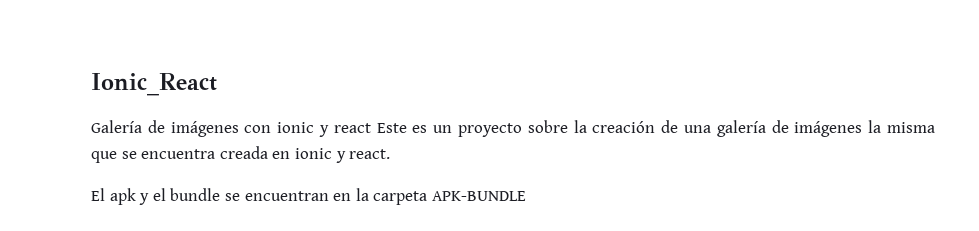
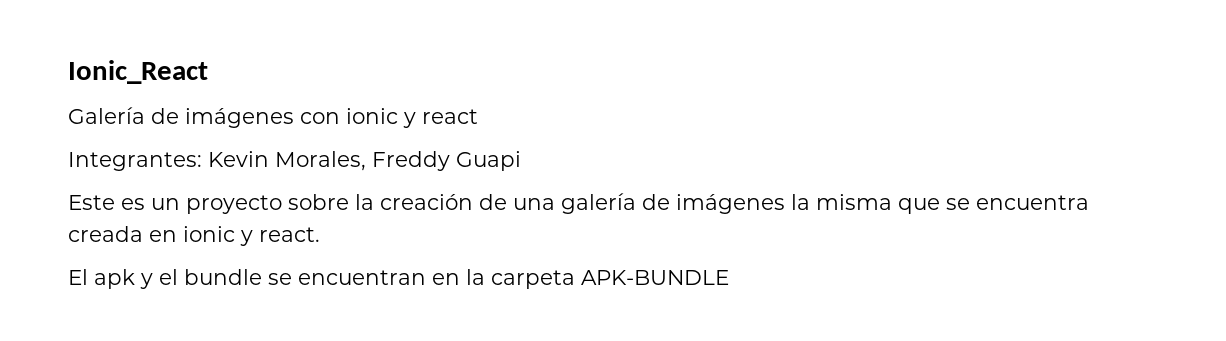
- Galería de imágenes con ionic y react Este es un proyecto sobre la creación de una galería de imágenes la misma que se encuentra creada en ionic y react.
+ Galería de imágenes con ionic y react
+ Integrantes: Kevin Morales, Freddy Guapi
+ Este es un proyecto sobre la creación de una galería de imágenes la misma que se encuentra creada en ionic y react.

